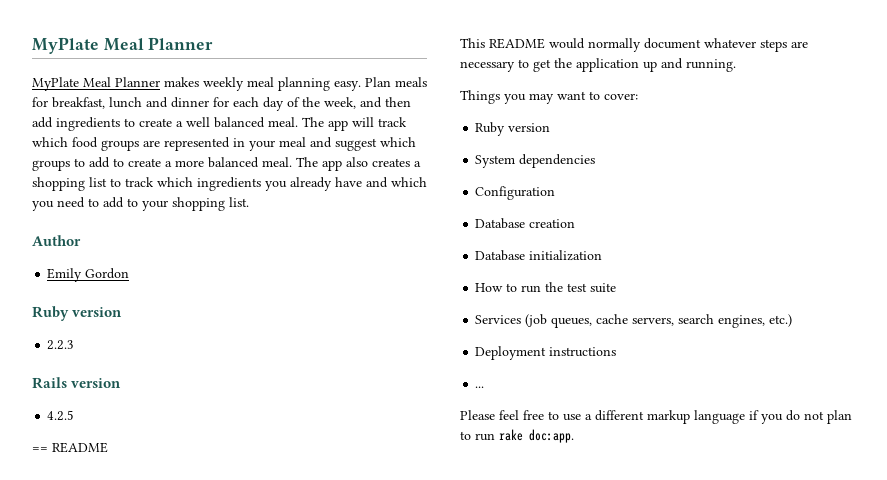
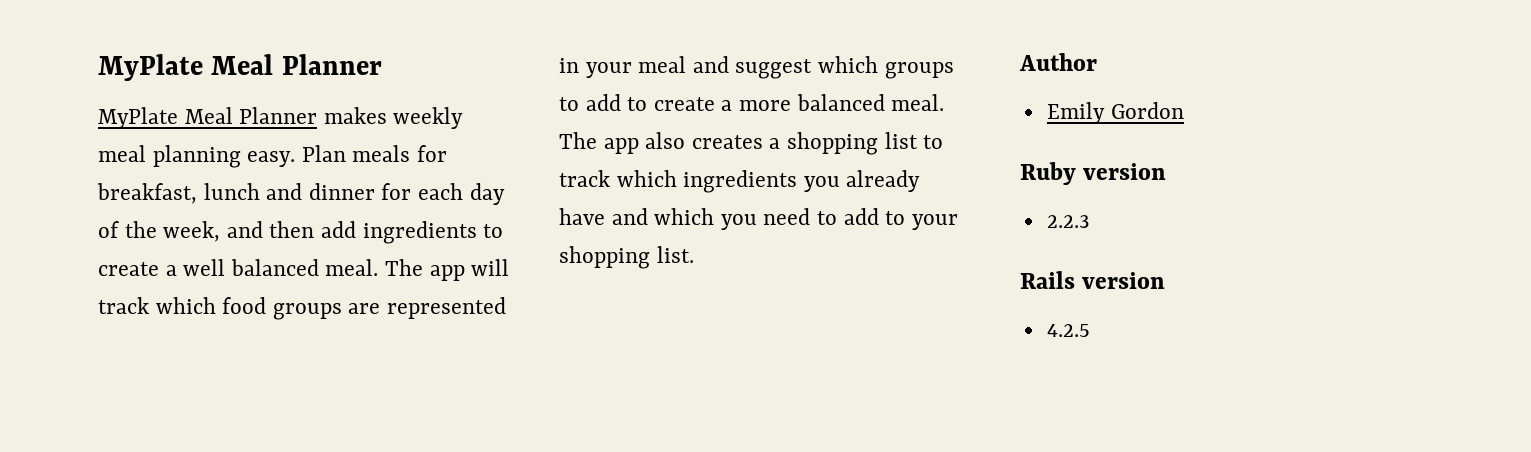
- == README
- This README would normally document whatever steps are necessary to get the application up and running.
- Things you may want to cover:
- Ruby version
- System dependencies
- Configuration
- Database creation
- Database initialization
- How to run the test suite
- Services (job queues, cache servers, search engines, etc.)
- Deployment instructions
- ...
- Please feel free to use a different markup language if you do not plan to run rake doc:app.

